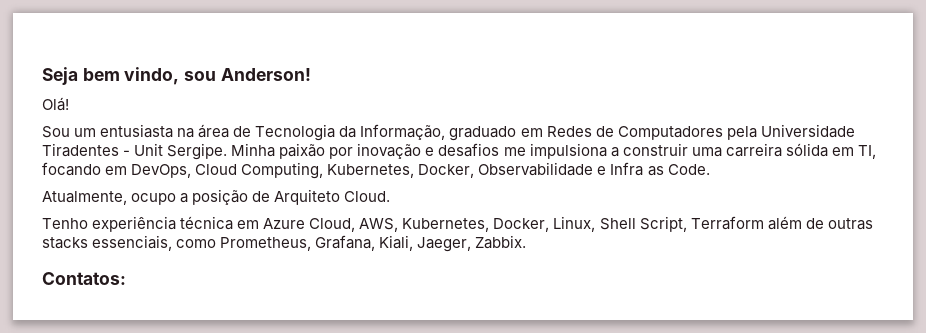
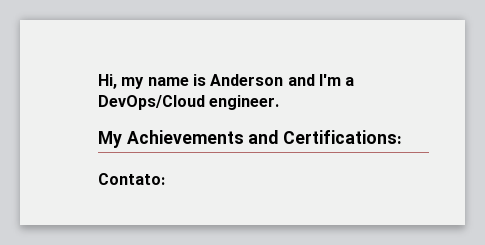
- Seja bem vindo, sou Anderson!
- Olá!
- Sou um entusiasta na área de Tecnologia da Informação, graduado em Redes de Computadores pela Universidade Tiradentes - Unit Sergipe. Minha paixão por inovação e desafios me impulsiona a construir uma carreira sólida em TI, focando em DevOps, Cloud Computing, Kubernetes, Docker, Observabilidade e Infra as Code.
- Atualmente, ocupo a posição de Arquiteto Cloud.
- Tenho experiência técnica em Azure Cloud, AWS, Kubernetes, Docker, Linux, Shell Script, Terraform além de outras stacks essenciais, como Prometheus, Grafana, Kiali, Jaeger, Zabbix.
- Contatos:
+ Hi, my name is Anderson and I'm a DevOps/Cloud engineer.
+ My Achievements and Certifications:
+ Contato:

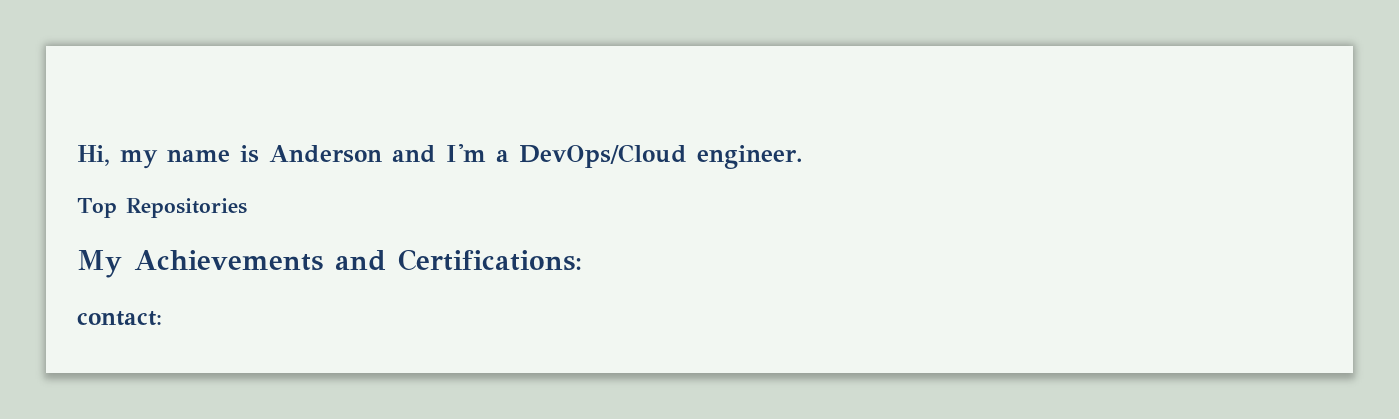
+ Top Repositories
- Contato:
+ contact:

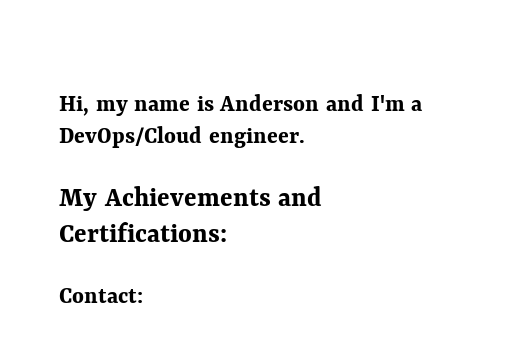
- Top Repositories
- contact:
+ Contact:

